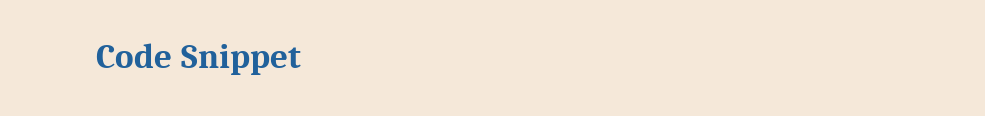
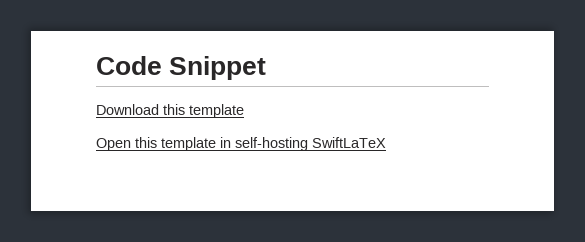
+ Download this template
+ Open this template in self-hosting SwiftLaTeX

